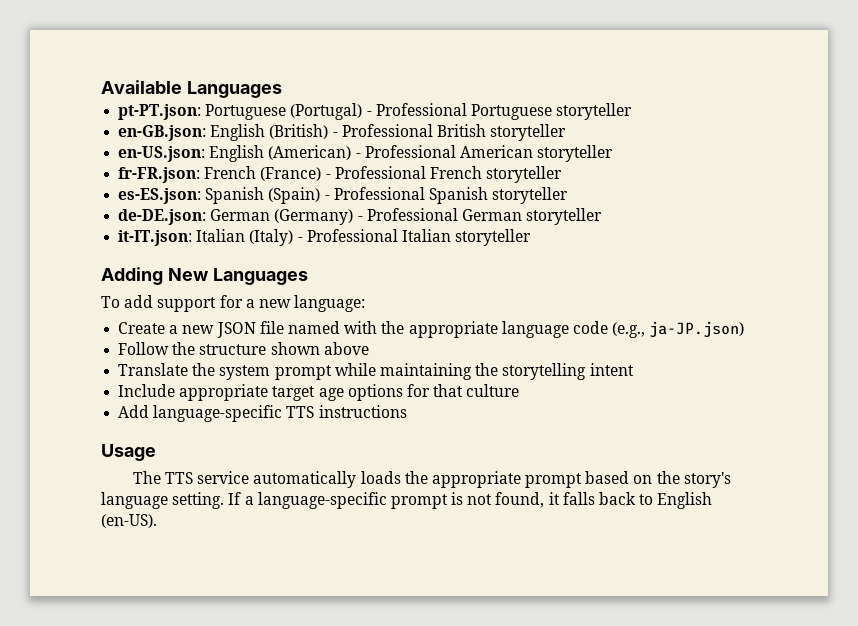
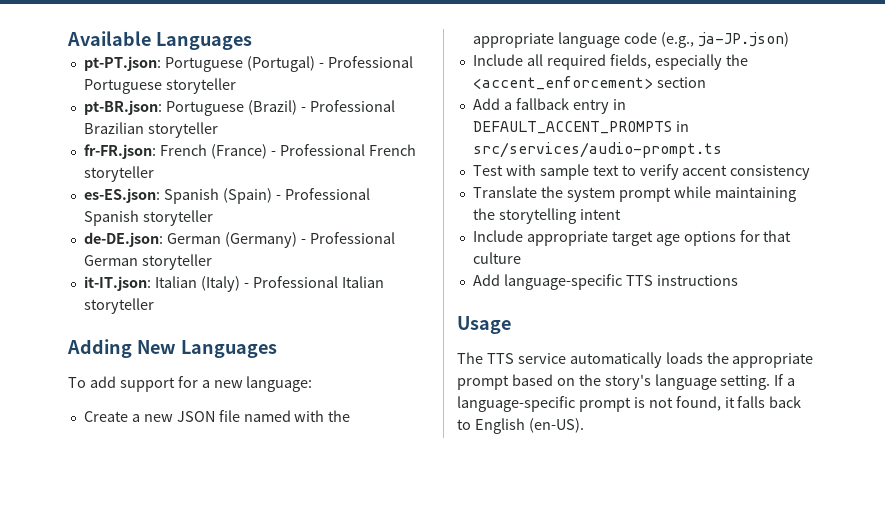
- en-GB.json: English (British) - Professional British storyteller
- en-US.json: English (American) - Professional American storyteller
+ pt-BR.json: Portuguese (Brazil) - Professional Brazilian storyteller
- Follow the structure shown above
+ Include all required fields, especially the <accent_enforcement> section
+ Add a fallback entry in DEFAULT_ACCENT_PROMPTS in src/services/audio-prompt.ts
+ Test with sample text to verify accent consistency

